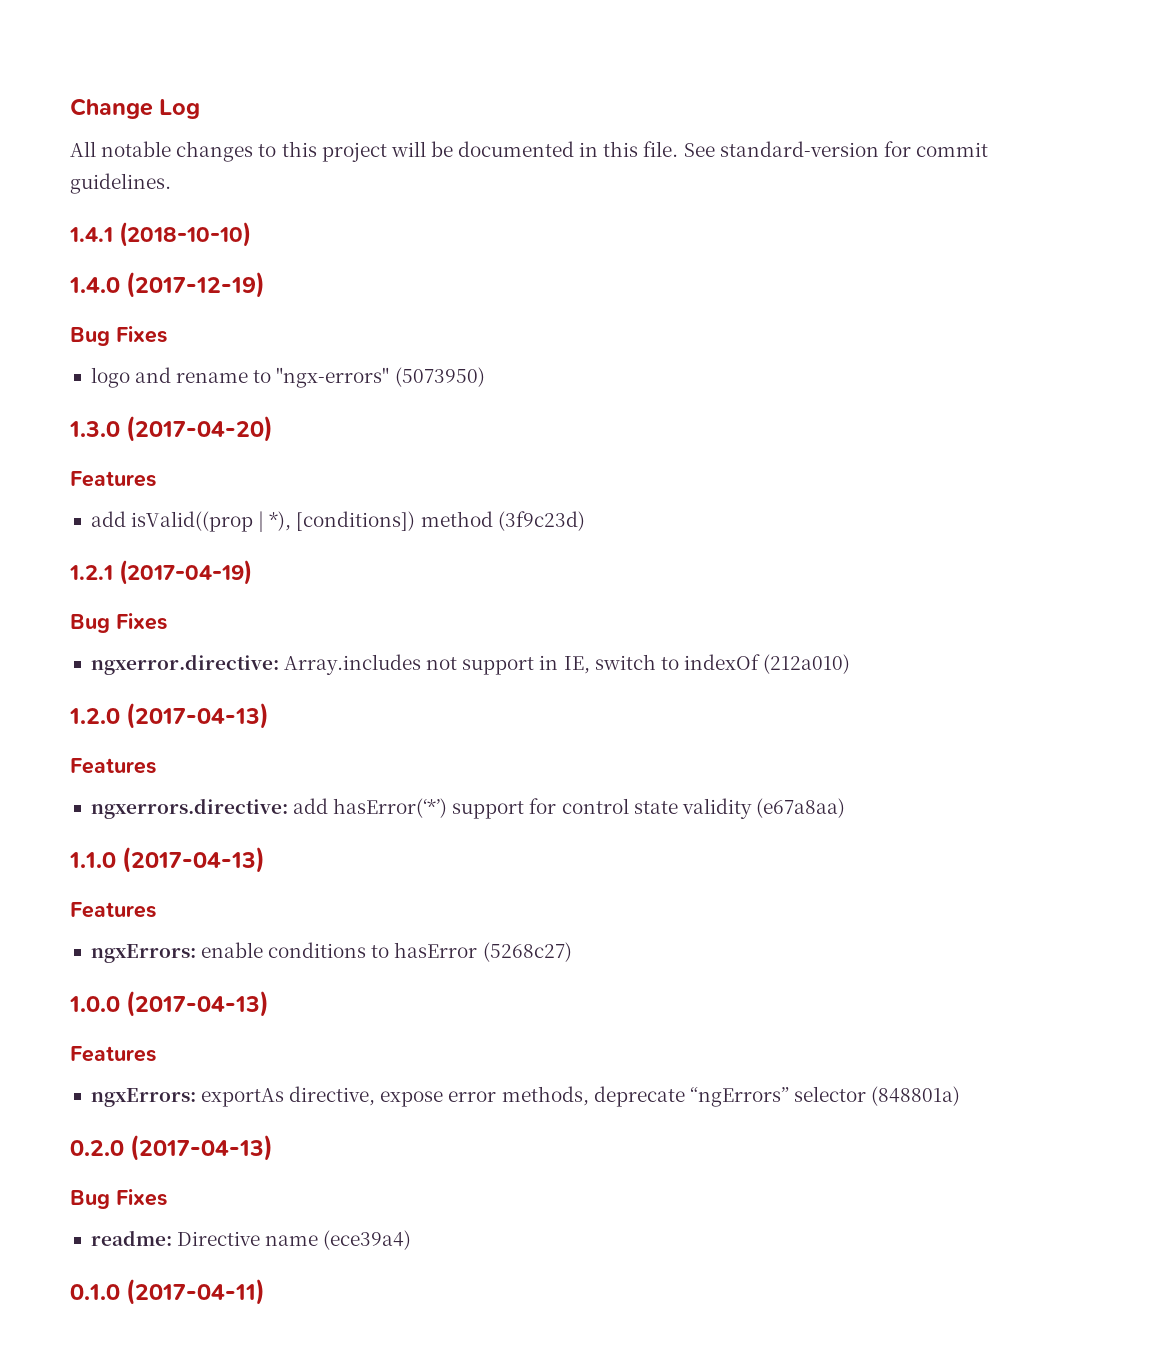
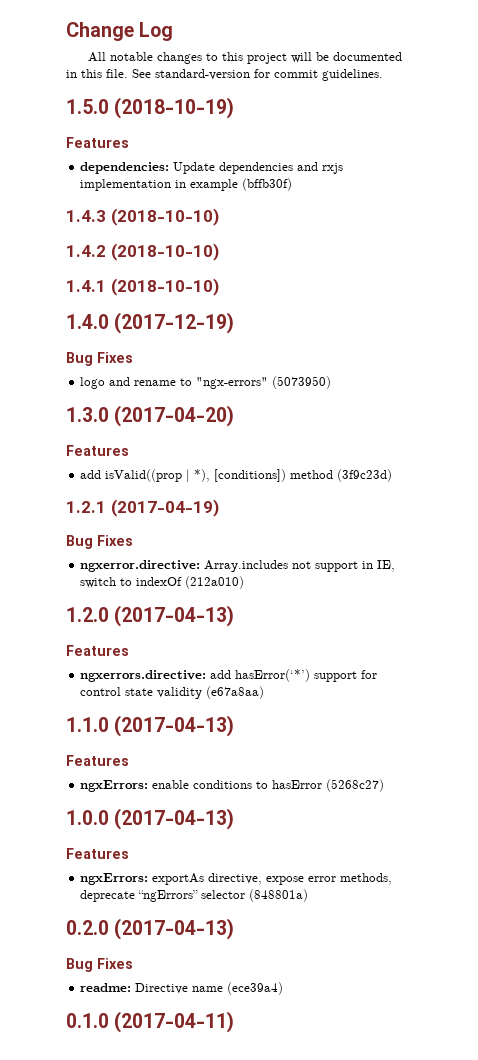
+ 1.5.0 (2018-10-19)
+ Features
+ dependencies: Update dependencies and rxjs implementation in example (bffb30f)
+ 1.4.3 (2018-10-10)
+ 1.4.2 (2018-10-10)

